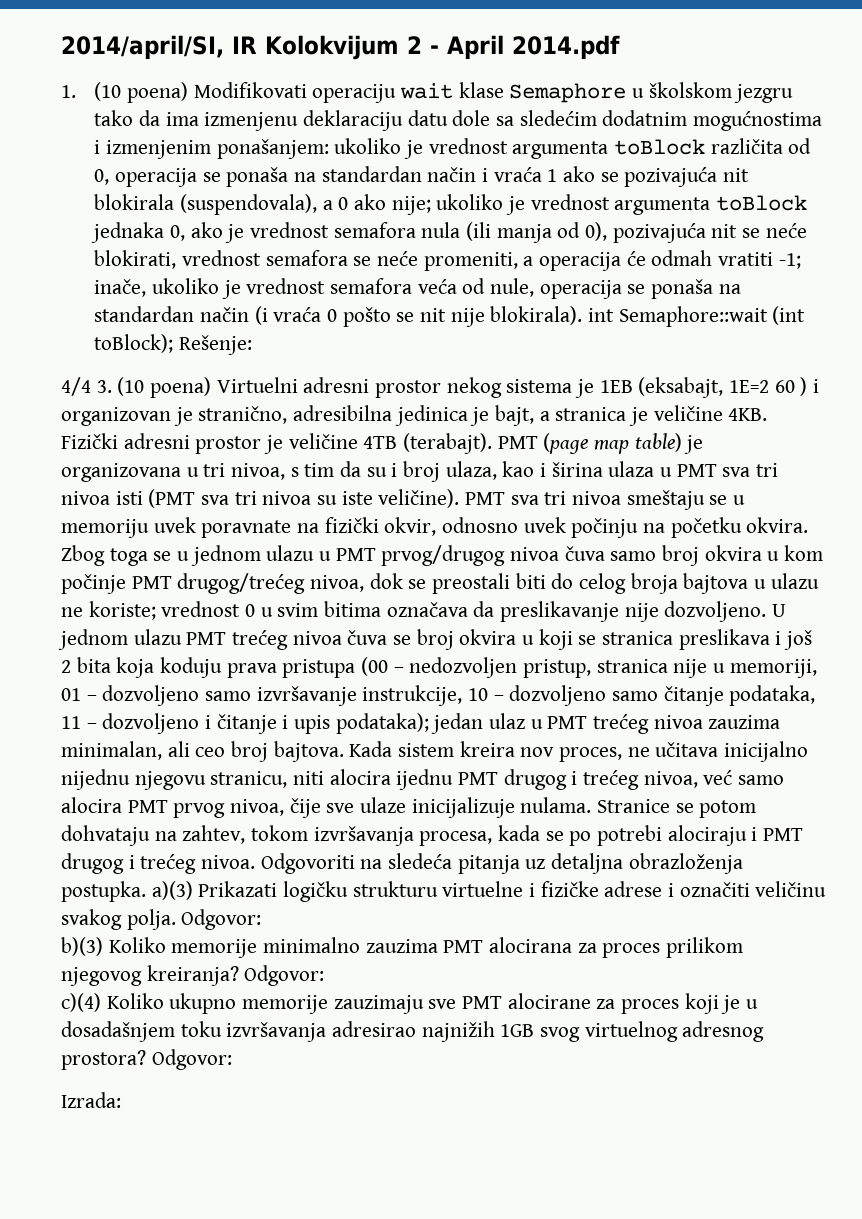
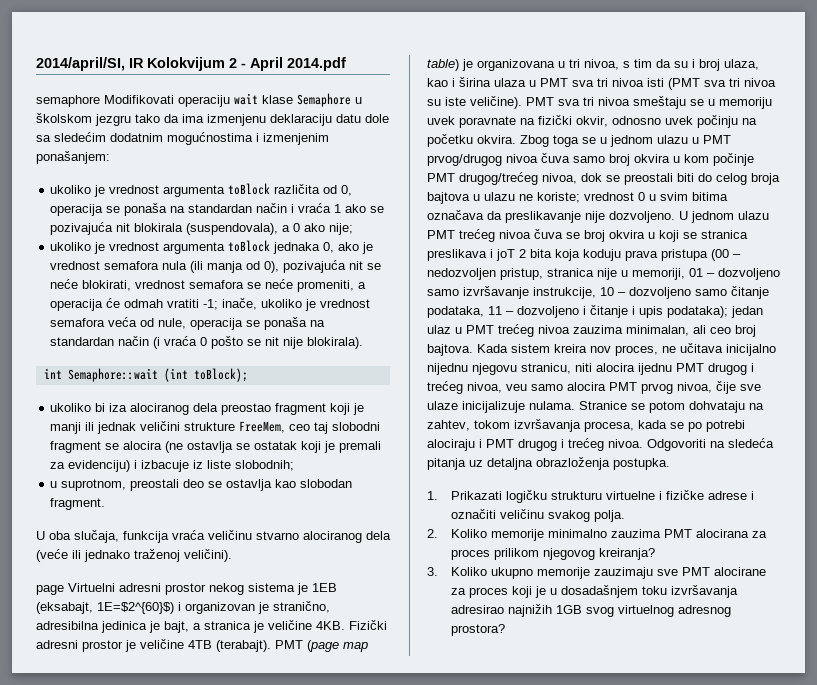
- 1. (10 poena) Modifikovati operaciju wait klase Semaphore u školskom jezgru tako da ima izmenjenu deklaraciju datu dole sa sledećim dodatnim mogućnostima i izmenjenim ponašanjem: ukoliko je vrednost argumenta toBlock različita od 0, operacija se ponaša na standardan način i vraća 1 ako se pozivajuća nit blokirala (suspendovala), a 0 ako nije; ukoliko je vrednost argumenta toBlock jednaka 0, ako je vrednost semafora nula (ili manja od 0), pozivajuća nit se neće blokirati, vrednost semafora se neće promeniti, a operacija će odmah vratiti -1;
+ semaphore Modifikovati operaciju wait klase Semaphore u školskom jezgru tako da ima izmenjenu deklaraciju datu dole sa sledećim dodatnim mogućnostima i izmenjenim ponašanjem:
+ ukoliko je vrednost argumenta toBlock različita od 0, operacija se ponaša na standardan način i vraća 1 ako se pozivajuća nit blokirala (suspendovala), a 0 ako nije;
+ ukoliko je vrednost argumenta toBlock jednaka 0, ako je vrednost semafora nula (ili manja od 0), pozivajuća nit se neće blokirati, vrednost semafora se neće promeniti, a operacija će odmah vratiti -1;
- inače, ukoliko je vrednost semafora veća od nule, operacija se ponaša na standardan način (i vraća 0 pošto se nit nije blokirala). int Semaphore::wait (int toBlock); Rešenje:
- 4/4 3. (10 poena) Virtuelni adresni prostor nekog sistema je 1EB (eksabajt, 1E=2 60 ) i organizovan je stranično, adresibilna jedinica je bajt, a stranica je veličine 4KB.
+ inače, ukoliko je vrednost semafora veća od nule, operacija se ponaša na standardan način (i vraća 0 pošto se nit nije blokirala).
+ int Semaphore::wait (int toBlock);
+ ukoliko bi iza alociranog dela preostao fragment koji je manji ili jednak veličini strukture FreeMem, ceo taj slobodni fragment se alocira (ne ostavlja se ostatak koji je premali za evidenciju) i izbacuje iz liste slobodnih;
+ u suprotnom, preostali deo se ostavlja kao slobodan fragment.
+ U oba slučaja, funkcija vraća veličinu stvarno alociranog dela (veće ili jednako traženoj veličini).
+ page Virtuelni adresni prostor nekog sistema je 1EB (eksabajt, 1E=$2^{60}$) i organizovan je stranično, adresibilna jedinica je bajt, a stranica je veličine 4KB.
- U jednom ulazu PMT trećeg nivoa čuva se broj okvira u koji se stranica preslikava i još 2 bita koja koduju prava pristupa (00 – nedozvoljen pristup, stranica nije u memoriji, 01 – dozvoljeno samo izvršavanje instrukcije, 10 – dozvoljeno samo čitanje podataka, 11 – dozvoljeno i čitanje i upis podataka);
+ U jednom ulazu PMT trećeg nivoa čuva se broj okvira u koji se stranica preslikava i joT 2 bita koja koduju prava pristupa (00 – nedozvoljen pristup, stranica nije u memoriji, 01 – dozvoljeno samo izvršavanje instrukcije, 10 – dozvoljeno samo čitanje podataka, 11 – dozvoljeno i čitanje i upis podataka);
- Kada sistem kreira nov proces, ne učitava inicijalno nijednu njegovu stranicu, niti alocira ijednu PMT drugog i trećeg nivoa, već samo alocira PMT prvog nivoa, čije sve ulaze inicijalizuje nulama.
+ Kada sistem kreira nov proces, ne učitava inicijalno nijednu njegovu stranicu, niti alocira ijednu PMT drugog i trećeg nivoa, veu samo alocira PMT prvog nivoa, čije sve ulaze inicijalizuje nulama.
- Odgovoriti na sledeća pitanja uz detaljna obrazloženja postupka. a)(3) Prikazati logičku strukturu virtuelne i fizičke adrese i označiti veličinu svakog polja. Odgovor:
- b)(3) Koliko memorije minimalno zauzima PMT alocirana za proces prilikom njegovog kreiranja? Odgovor:
- c)(4) Koliko ukupno memorije zauzimaju sve PMT alocirane za proces koji je u dosadašnjem toku izvršavanja adresirao najnižih 1GB svog virtuelnog adresnog prostora? Odgovor:
- Izrada:
+ Odgovoriti na sledeća pitanja uz detaljna obrazloženja postupka.
+ 1. Prikazati logičku strukturu virtuelne i fizičke adrese i označiti veličinu svakog polja.
+ 2. Koliko memorije minimalno zauzima PMT alocirana za proces prilikom njegovog kreiranja?
+ 3. Koliko ukupno memorije zauzimaju sve PMT alocirane za proces koji je u dosadašnjem toku izvršavanja adresirao najnižih 1GB svog virtuelnog adresnog prostora?

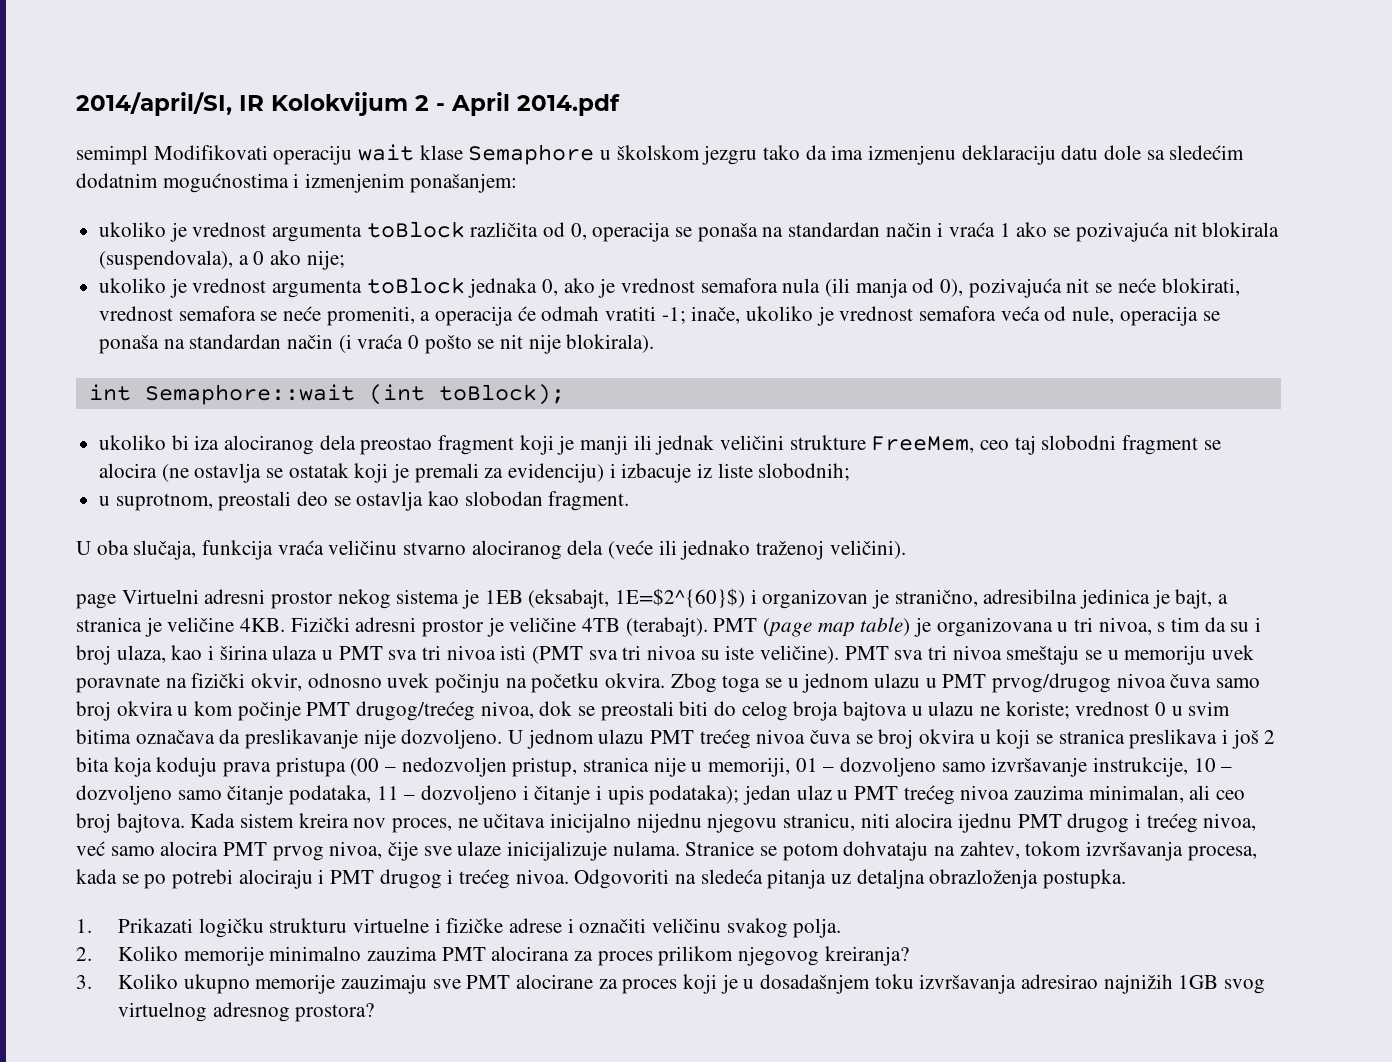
- semaphore Modifikovati operaciju wait klase Semaphore u školskom jezgru tako da ima izmenjenu deklaraciju datu dole sa sledećim dodatnim mogućnostima i izmenjenim ponašanjem:
+ semimpl Modifikovati operaciju wait klase Semaphore u školskom jezgru tako da ima izmenjenu deklaraciju datu dole sa sledećim dodatnim mogućnostima i izmenjenim ponašanjem:
- U jednom ulazu PMT trećeg nivoa čuva se broj okvira u koji se stranica preslikava i joT 2 bita koja koduju prava pristupa (00 – nedozvoljen pristup, stranica nije u memoriji, 01 – dozvoljeno samo izvršavanje instrukcije, 10 – dozvoljeno samo čitanje podataka, 11 – dozvoljeno i čitanje i upis podataka);
+ U jednom ulazu PMT trećeg nivoa čuva se broj okvira u koji se stranica preslikava i još 2 bita koja koduju prava pristupa (00 – nedozvoljen pristup, stranica nije u memoriji, 01 – dozvoljeno samo izvršavanje instrukcije, 10 – dozvoljeno samo čitanje podataka, 11 – dozvoljeno i čitanje i upis podataka);
- Kada sistem kreira nov proces, ne učitava inicijalno nijednu njegovu stranicu, niti alocira ijednu PMT drugog i trećeg nivoa, veu samo alocira PMT prvog nivoa, čije sve ulaze inicijalizuje nulama.
+ Kada sistem kreira nov proces, ne učitava inicijalno nijednu njegovu stranicu, niti alocira ijednu PMT drugog i trećeg nivoa, već samo alocira PMT prvog nivoa, čije sve ulaze inicijalizuje nulama.

